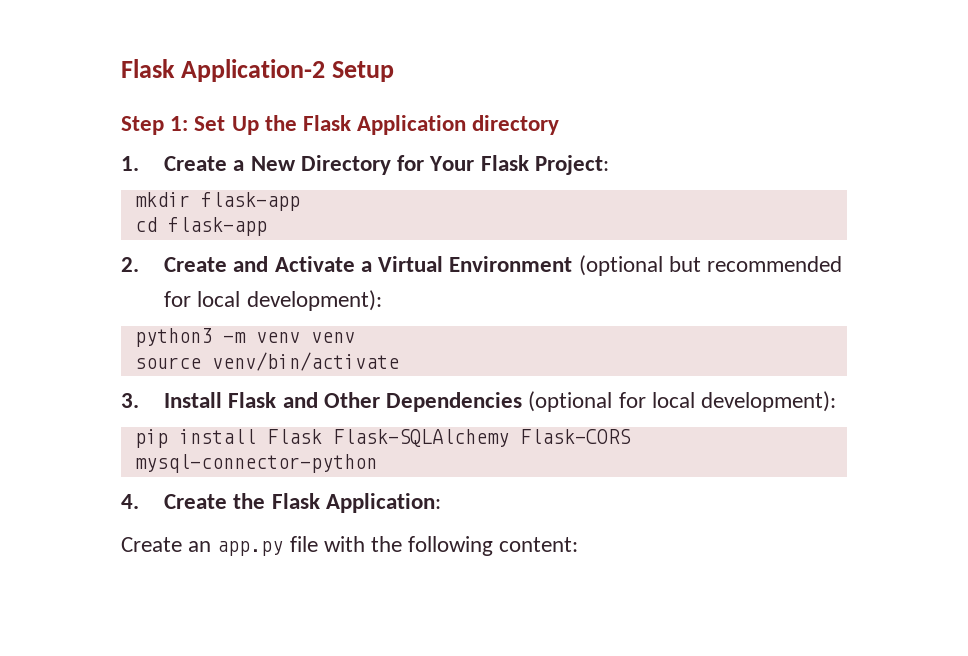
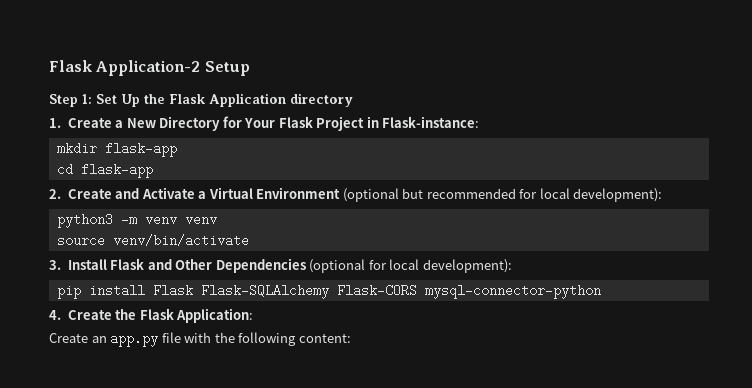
- 1. Create a New Directory for Your Flask Project:
+ 1. Create a New Directory for Your Flask Project in Flask-instance:

